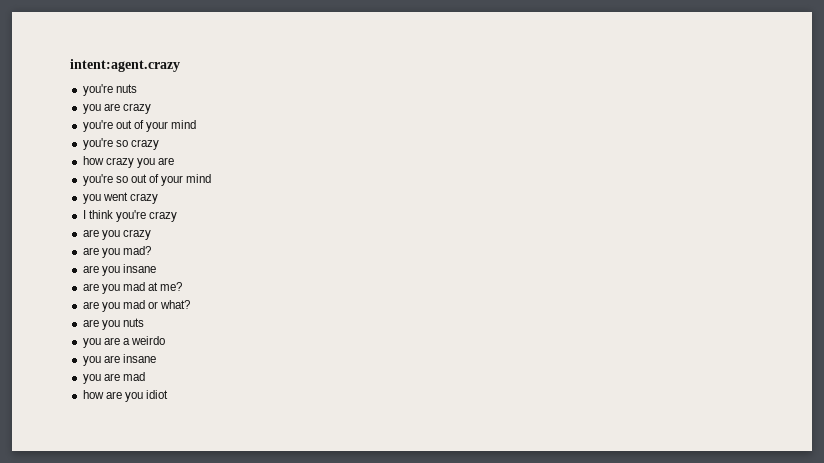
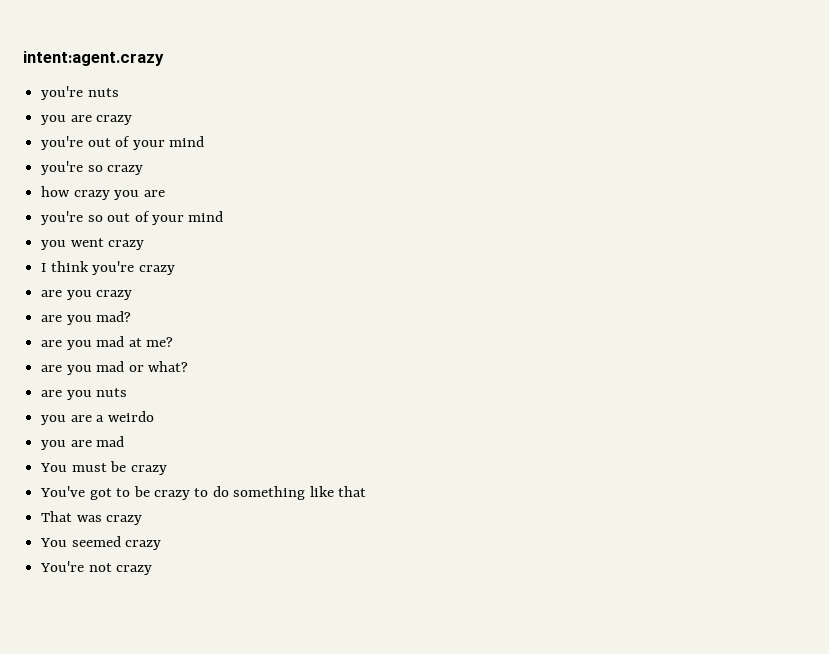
- are you insane
- you are insane
- how are you idiot
+ You must be crazy
+ You've got to be crazy to do something like that
+ That was crazy
+ You seemed crazy
+ You're not crazy

